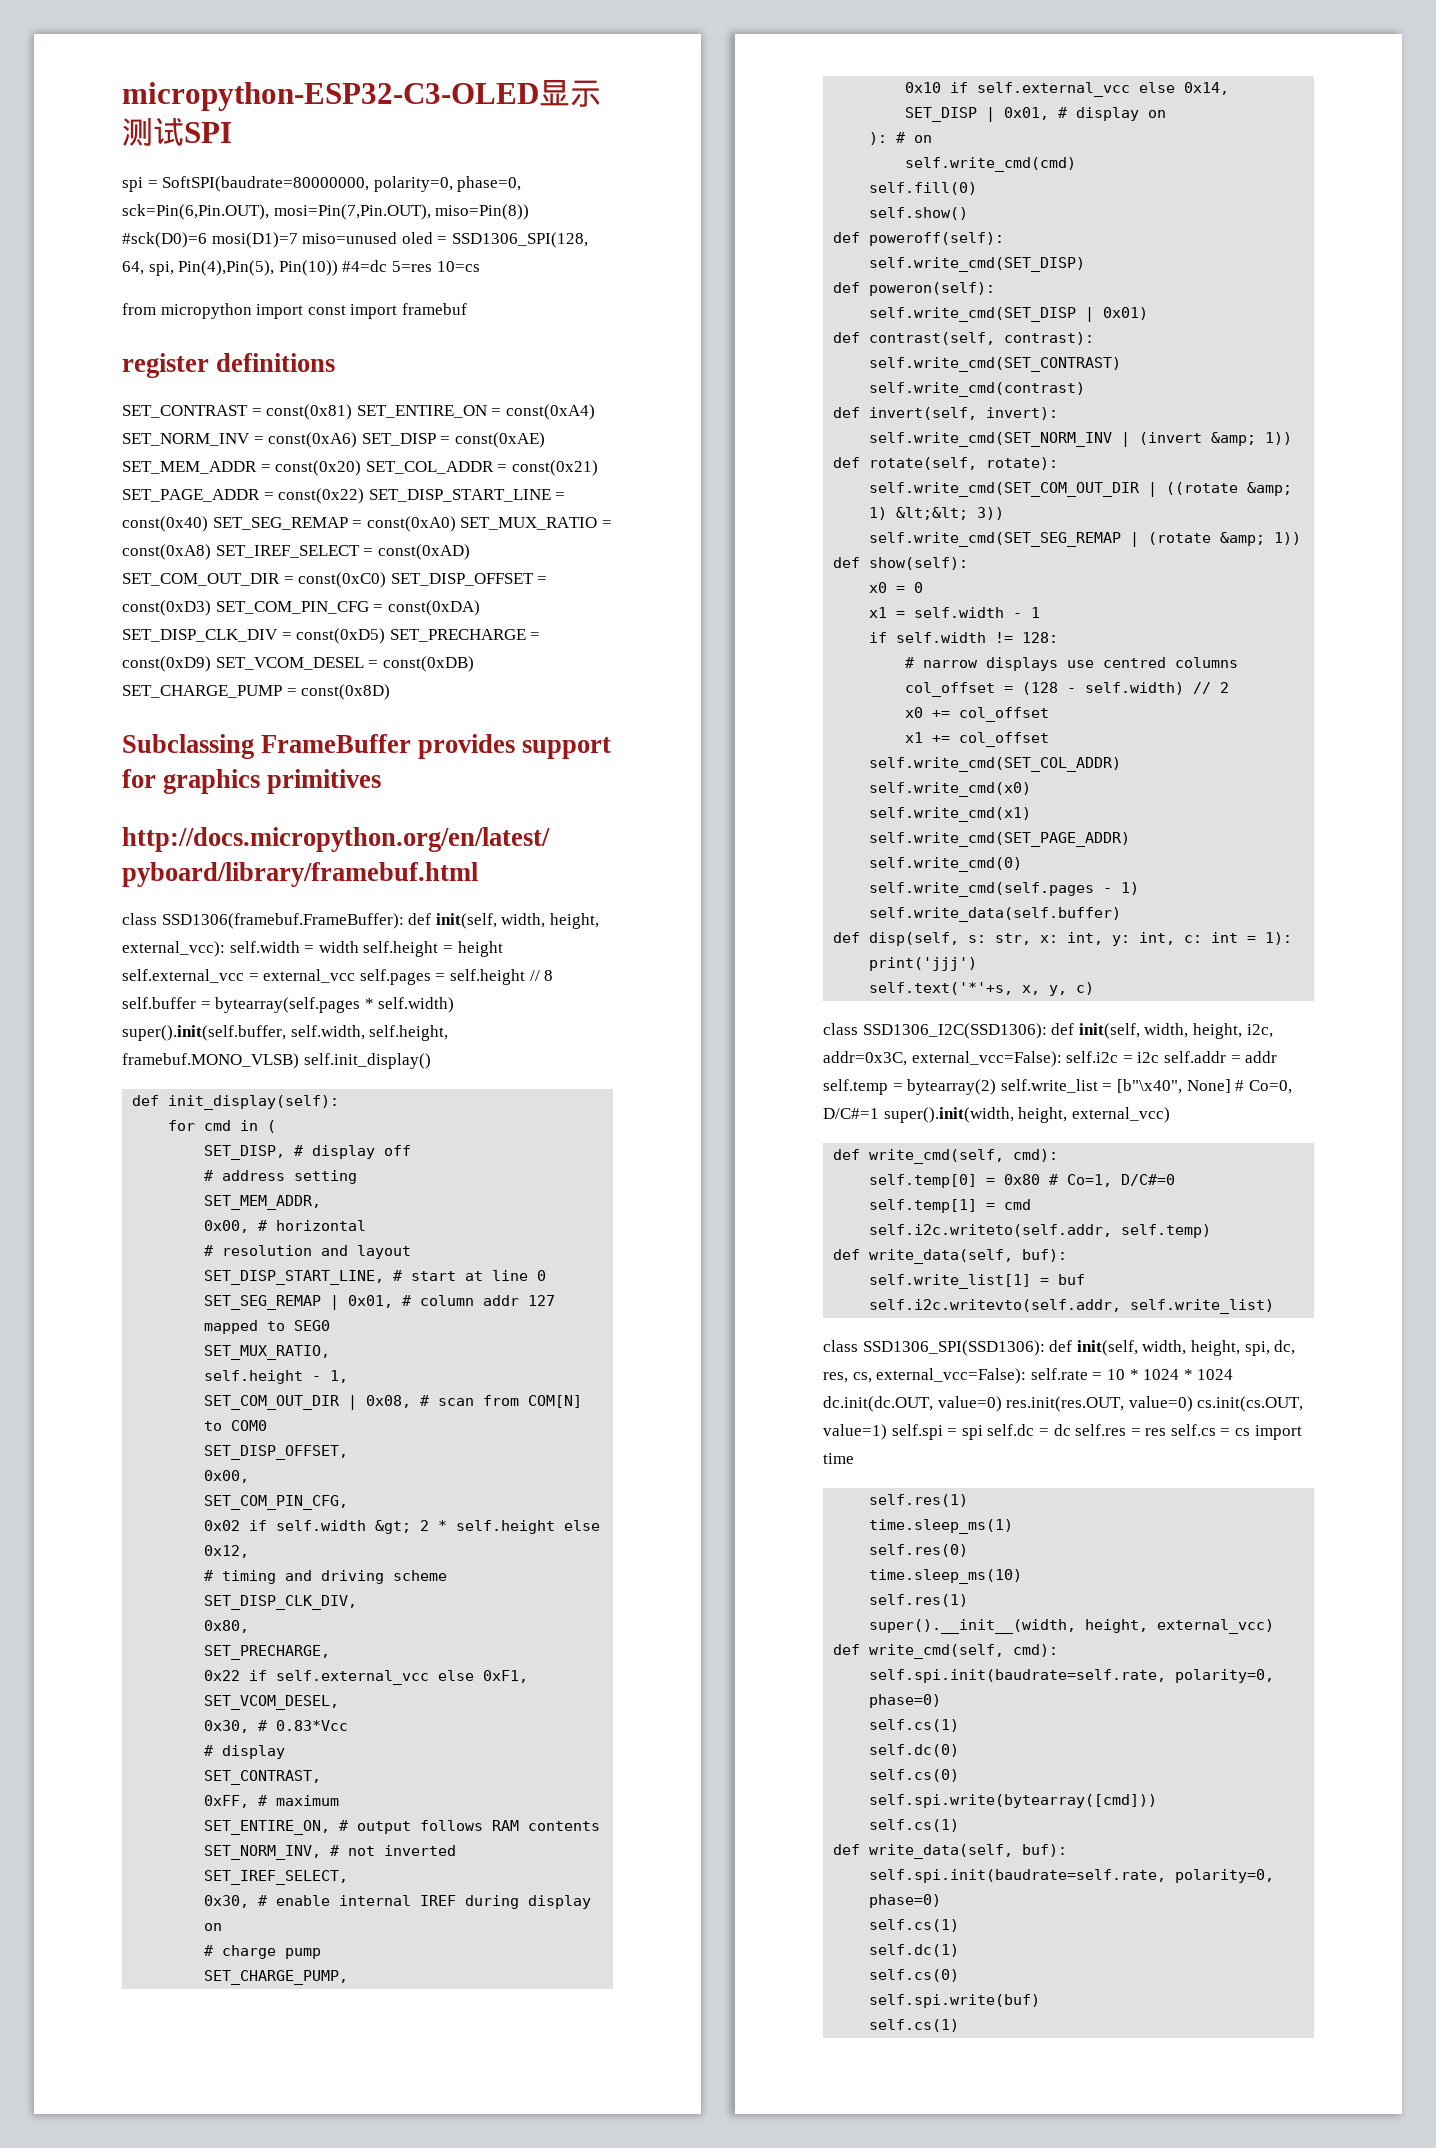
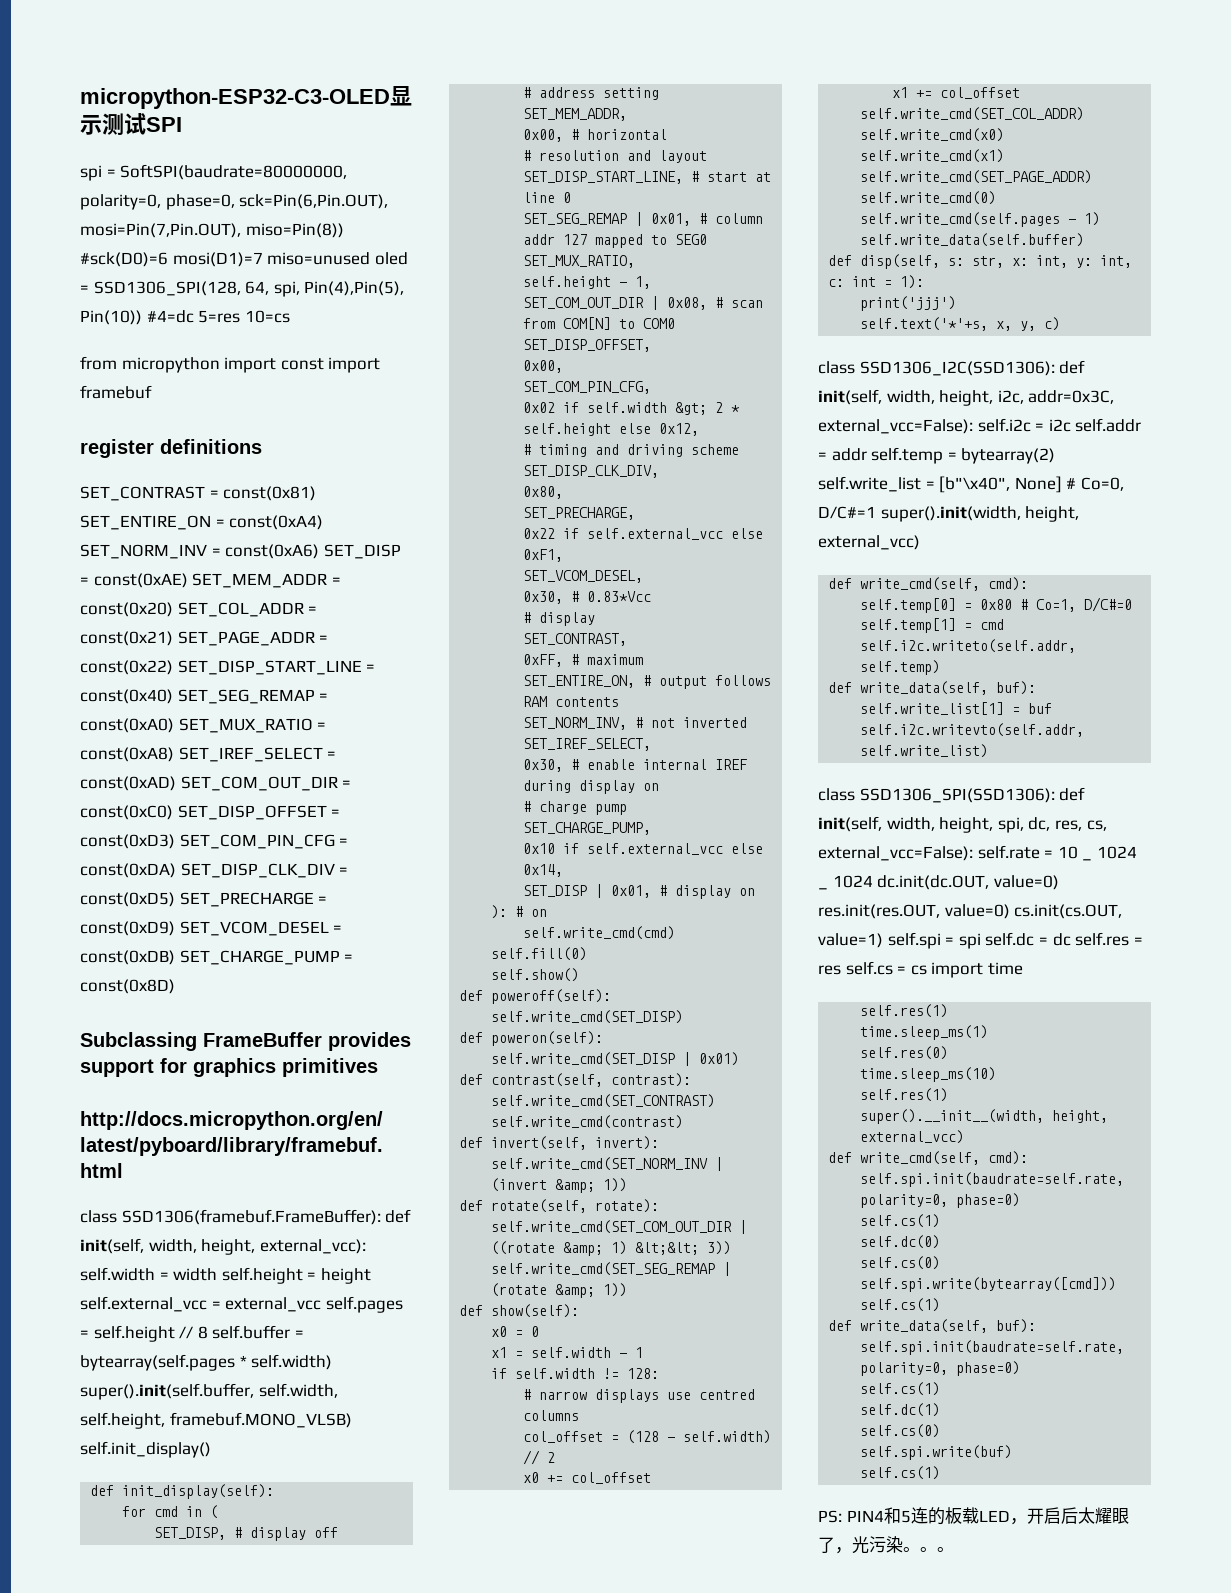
- class SSD1306_SPI(SSD1306): def init(self, width, height, spi, dc, res, cs, external_vcc=False): self.rate = 10 * 1024 * 1024 dc.init(dc.OUT, value=0) res.init(res.OUT, value=0) cs.init(cs.OUT, value=1) self.spi = spi self.dc = dc self.res = res self.cs = cs import time
+ class SSD1306_SPI(SSD1306): def init(self, width, height, spi, dc, res, cs, external_vcc=False): self.rate = 10 _ 1024 _ 1024 dc.init(dc.OUT, value=0) res.init(res.OUT, value=0) cs.init(cs.OUT, value=1) self.spi = spi self.dc = dc self.res = res self.cs = cs import time
+ PS: PIN4和5连的板载LED，开启后太耀眼了，光污染。。。

